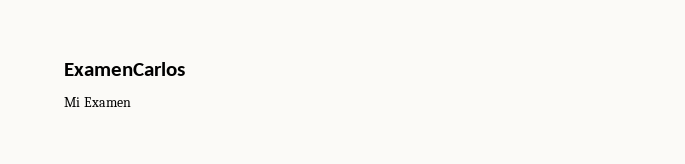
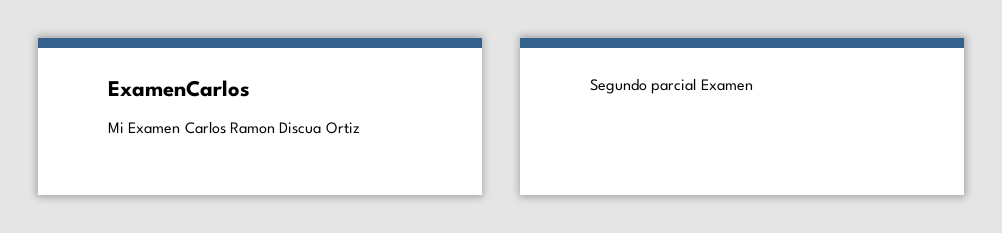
- Mi Examen
+ Mi Examen Carlos Ramon Discua Ortiz Segundo parcial Examen

